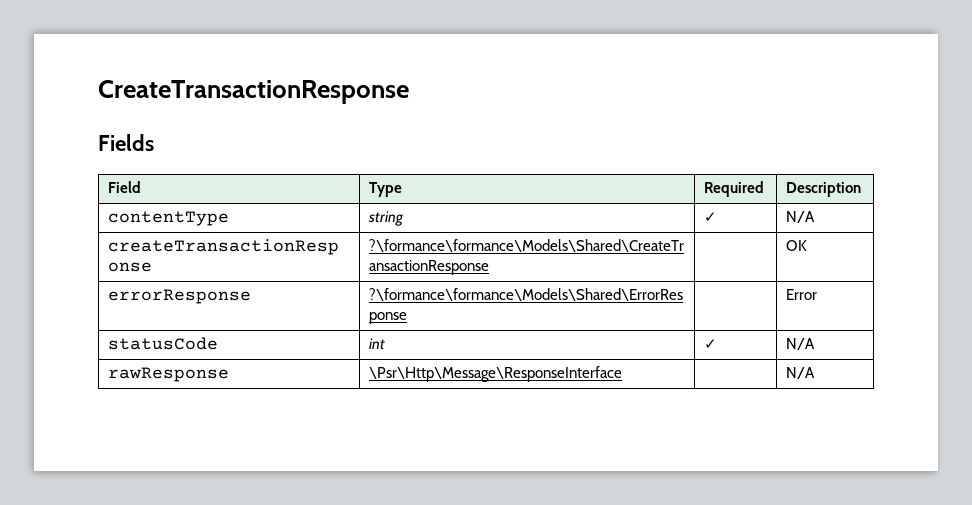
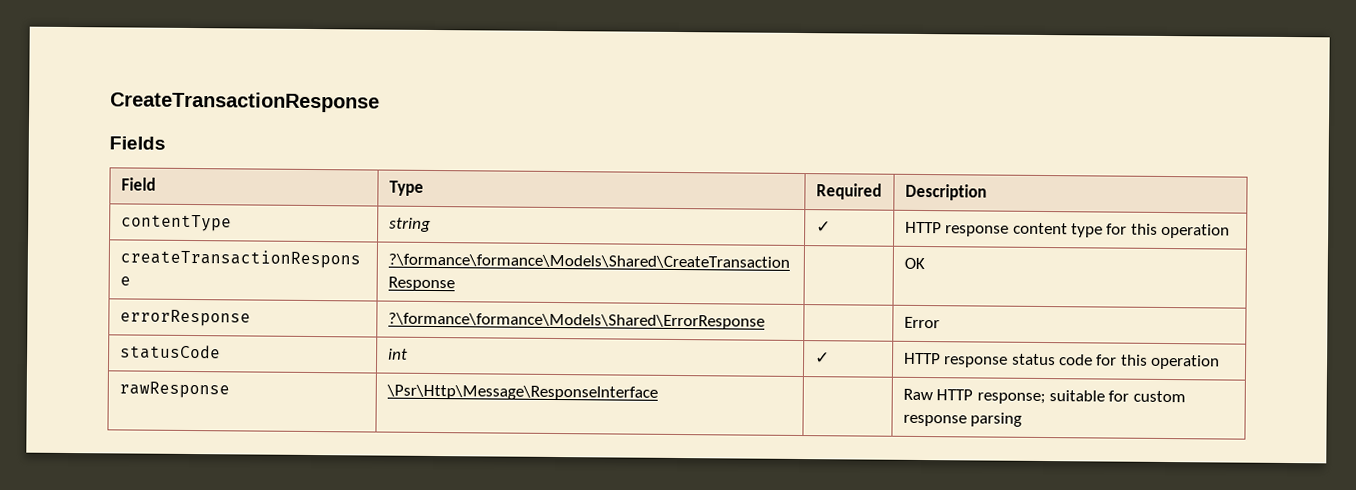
- contentType | string | ✓ | N/A
+ contentType | string | ✓ | HTTP response content type for this operation
- statusCode | int | ✓ | N/A
- rawResponse | \Psr\Http\Message\ResponseInterface | | N/A
+ statusCode | int | ✓ | HTTP response status code for this operation
+ rawResponse | \Psr\Http\Message\ResponseInterface | | Raw HTTP response; suitable for custom response parsing

